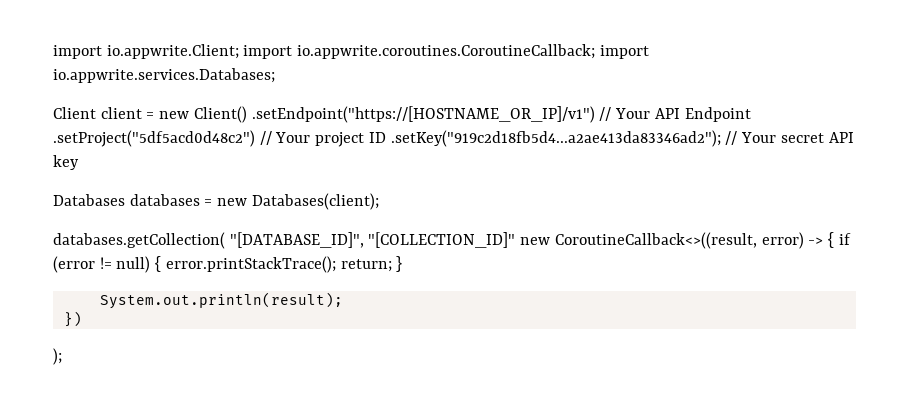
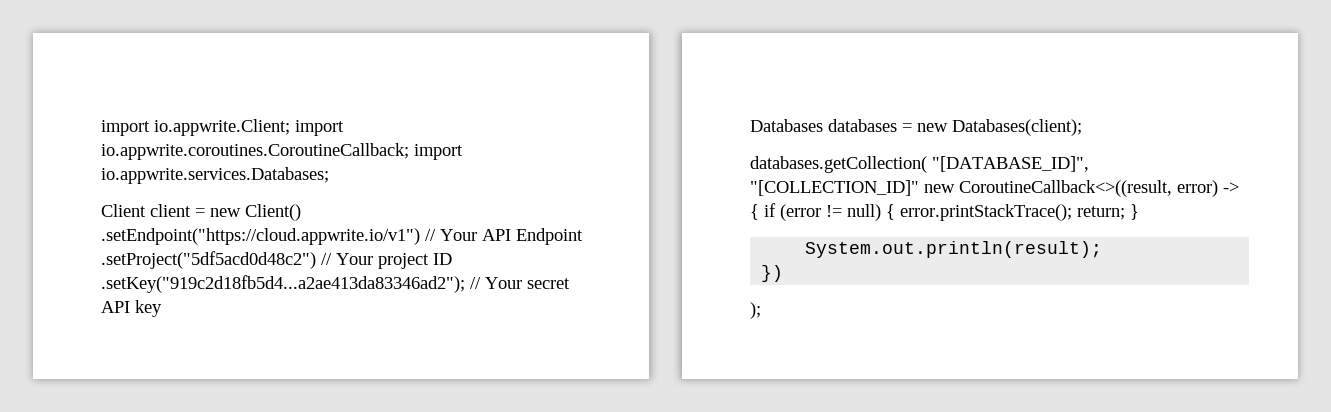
- Client client = new Client() .setEndpoint("https://[HOSTNAME_OR_IP]/v1") // Your API Endpoint .setProject("5df5acd0d48c2") // Your project ID .setKey("919c2d18fb5d4...a2ae413da83346ad2"); // Your secret API key
+ Client client = new Client() .setEndpoint("https://cloud.appwrite.io/v1") // Your API Endpoint .setProject("5df5acd0d48c2") // Your project ID .setKey("919c2d18fb5d4...a2ae413da83346ad2"); // Your secret API key

